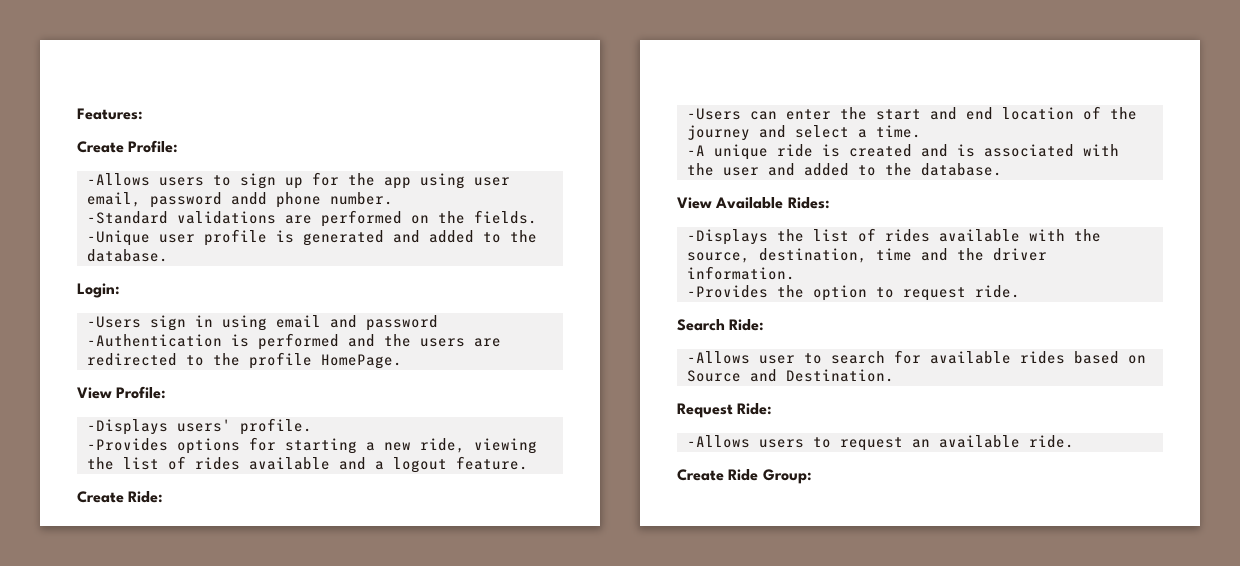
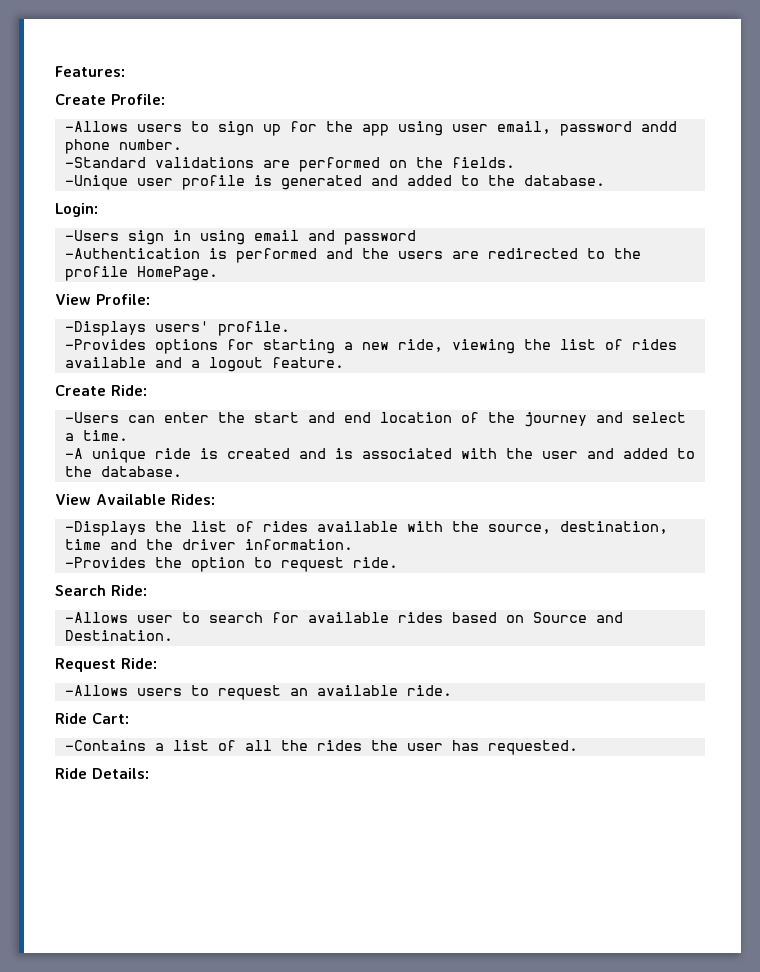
- Create Ride Group:
+ Ride Cart:
+ -Contains a list of all the rides the user has requested.
+ Ride Details:

